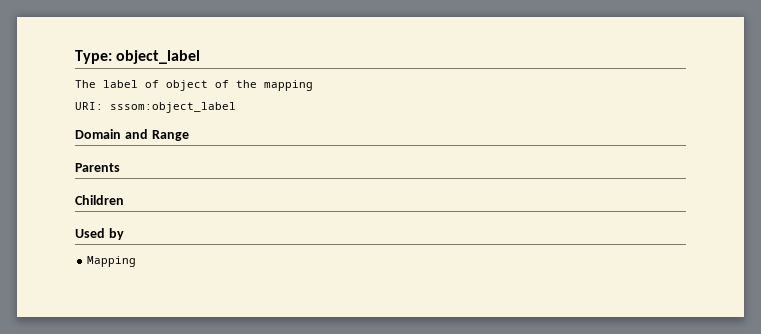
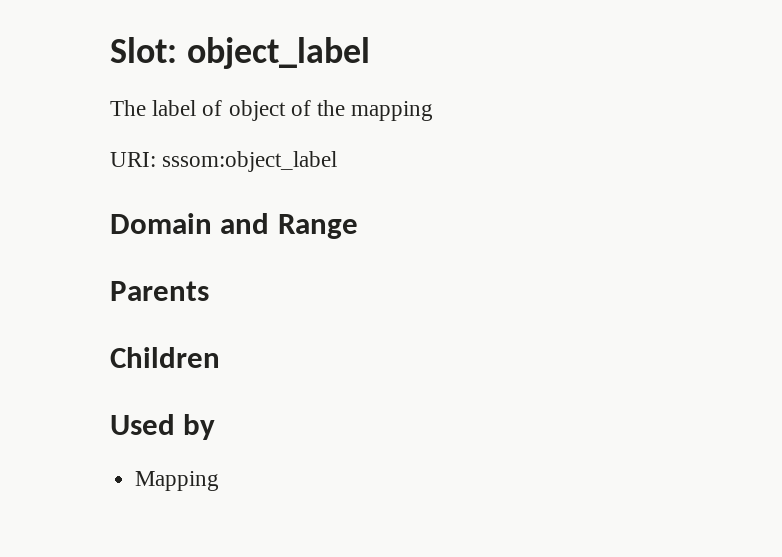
- Type: object_label
+ Slot: object_label

